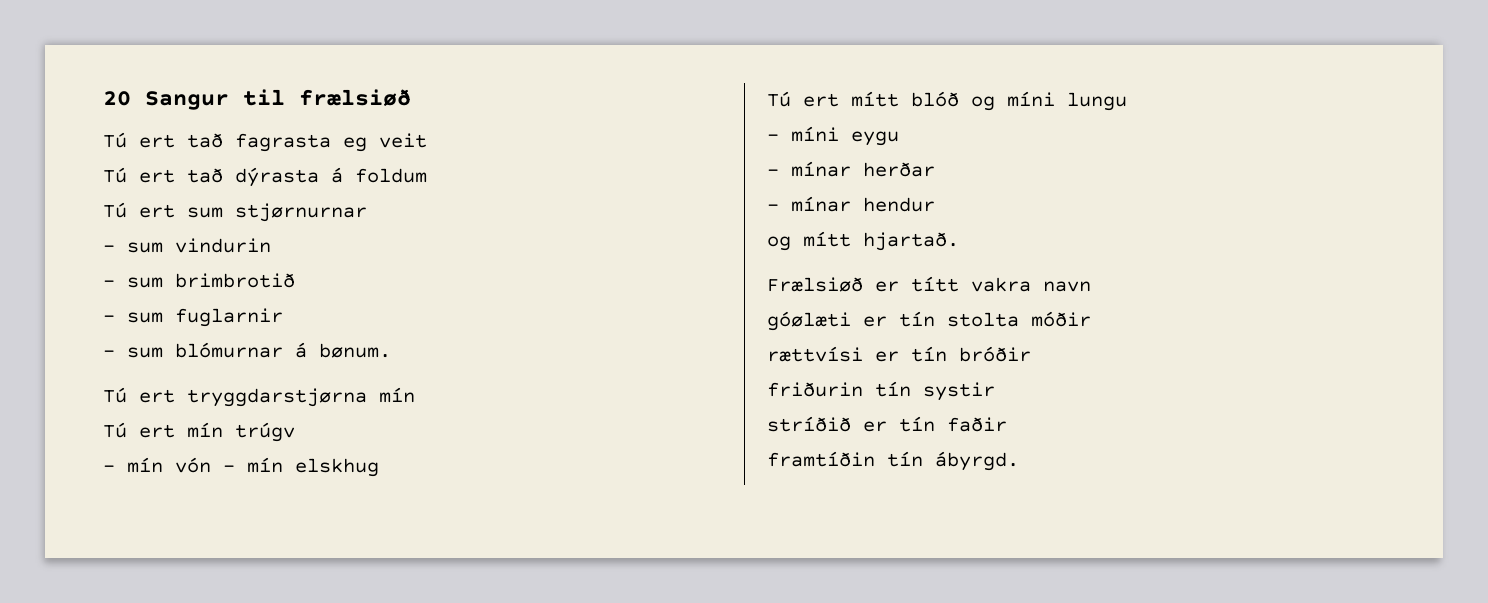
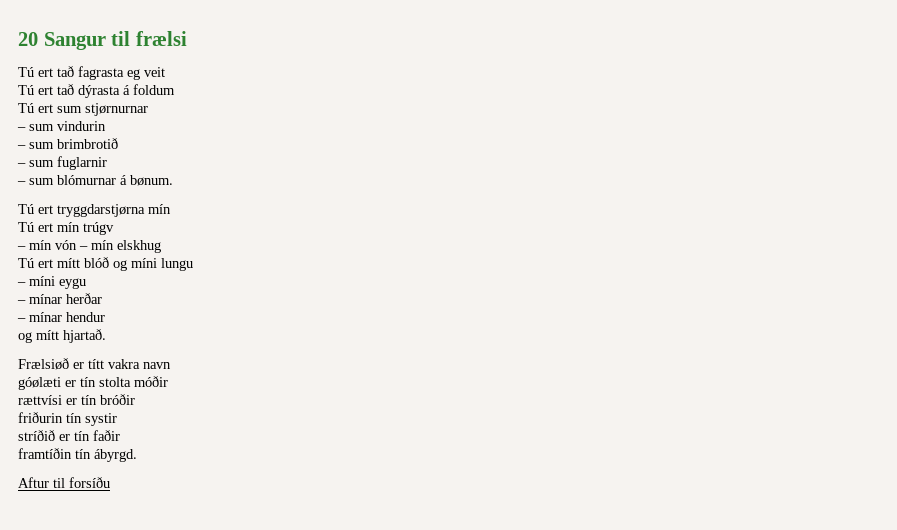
- 20 Sangur til frælsiøð
+ 20 Sangur til frælsi
+ Aftur til forsíðu

